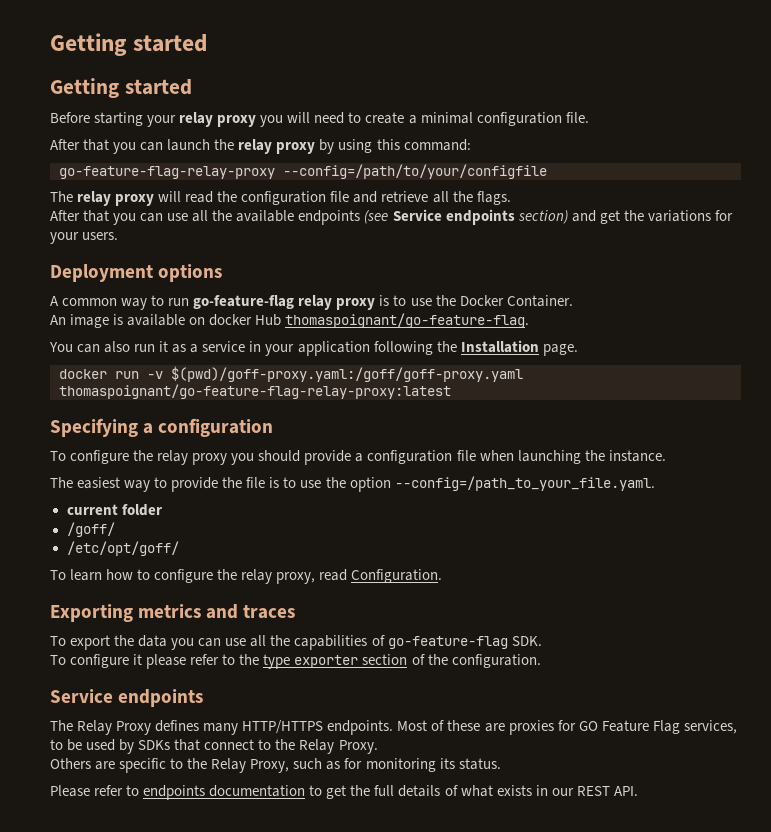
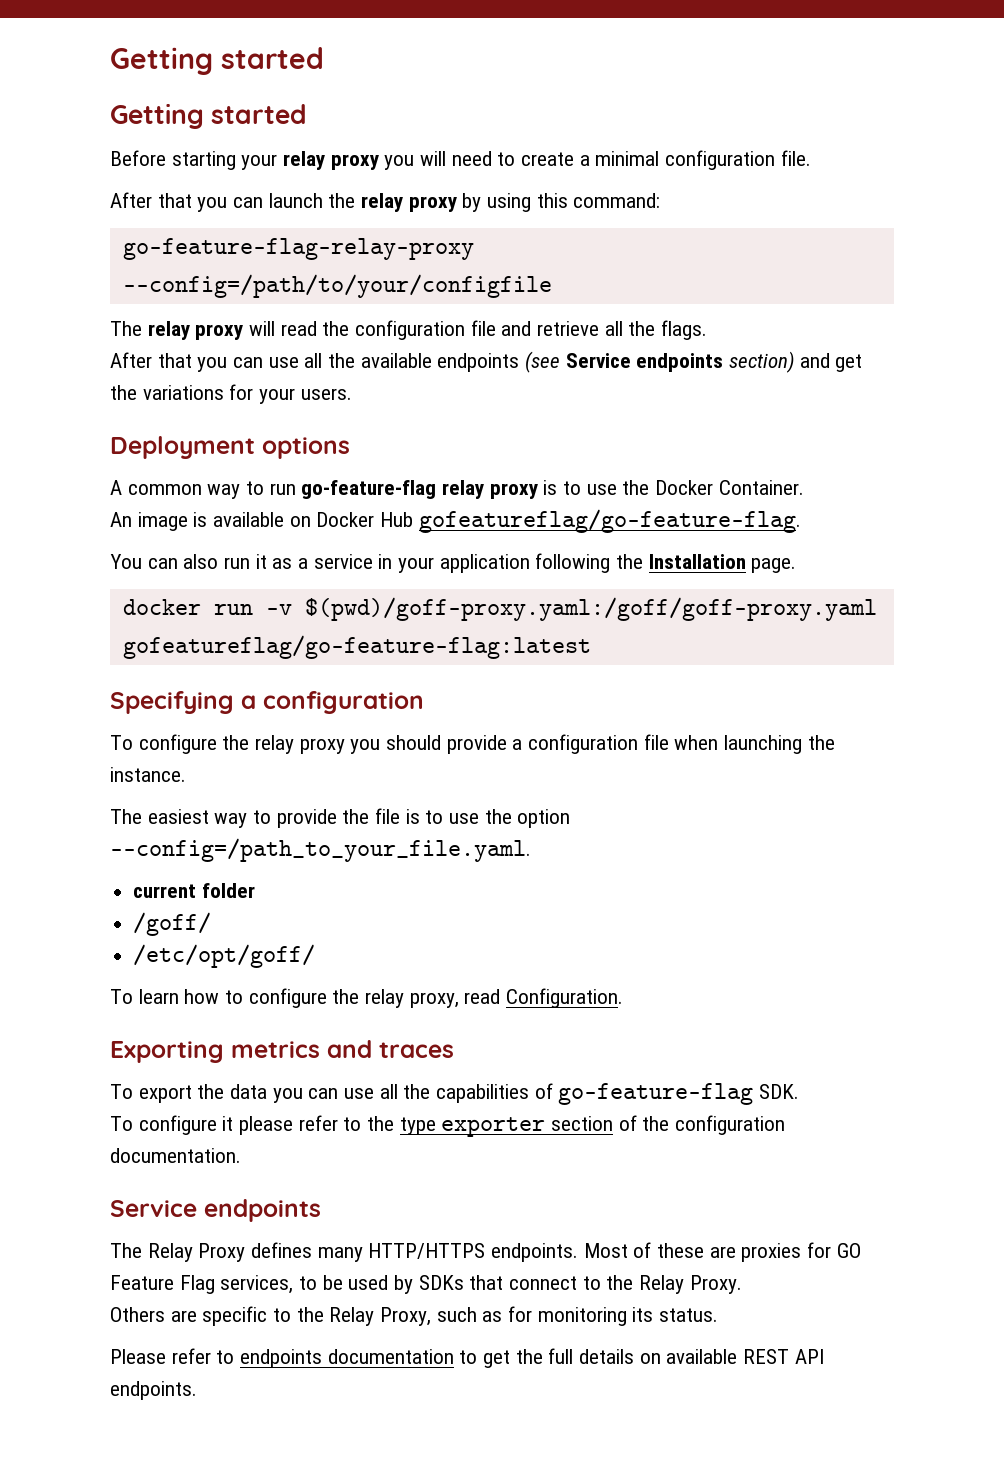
- An image is available on docker Hub thomaspoignant/go-feature-flag.
+ An image is available on Docker Hub gofeatureflag/go-feature-flag.
- docker run -v $(pwd)/goff-proxy.yaml:/goff/goff-proxy.yaml thomaspoignant/go-feature-flag-relay-proxy:latest
+ docker run -v $(pwd)/goff-proxy.yaml:/goff/goff-proxy.yaml gofeatureflag/go-feature-flag:latest
- To configure it please refer to the type exporter section of the configuration.
+ To configure it please refer to the type exporter section of the configuration documentation.
- Please refer to endpoints documentation to get the full details of what exists in our REST API.
+ Please refer to endpoints documentation to get the full details on available REST API endpoints.

